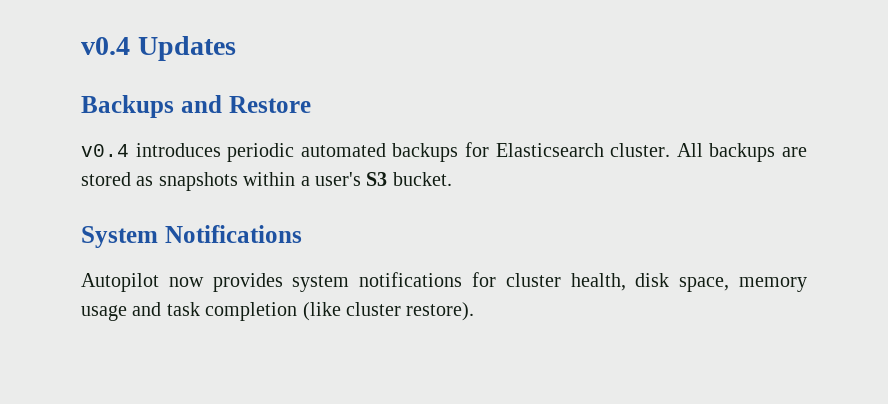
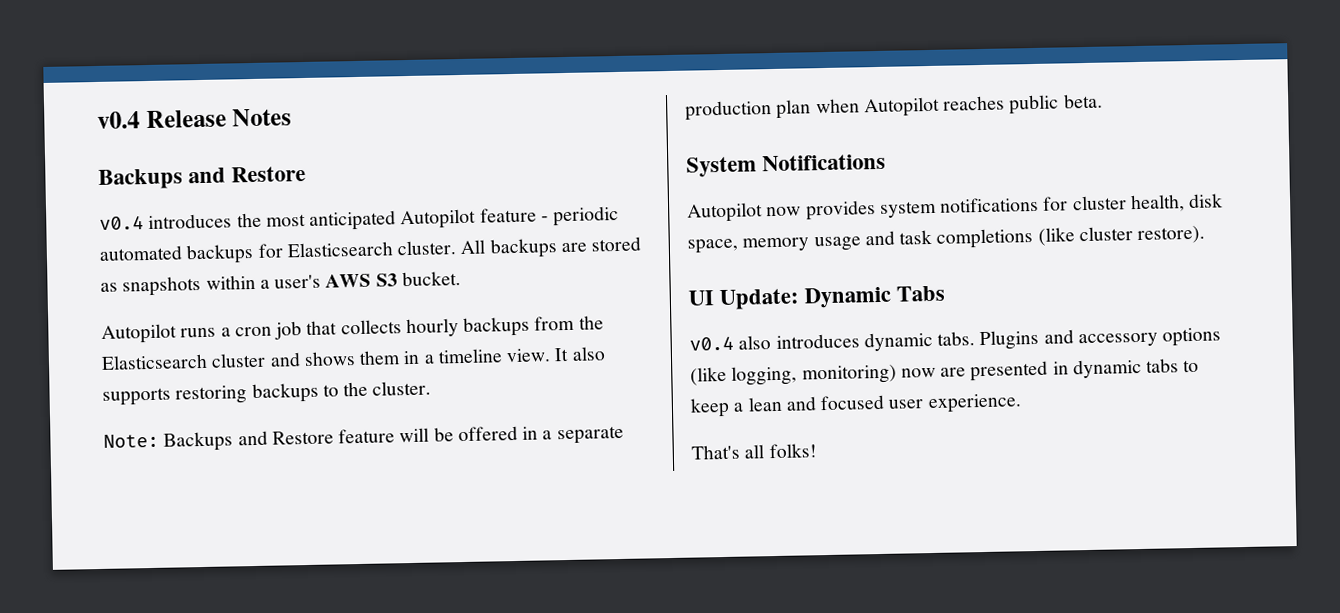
- v0.4 Updates
+ v0.4 Release Notes
- v0.4 introduces periodic automated backups for Elasticsearch cluster.
+ v0.4 introduces the most anticipated Autopilot feature - periodic automated backups for Elasticsearch cluster.
- All backups are stored as snapshots within a user's S3 bucket.
+ All backups are stored as snapshots within a user's AWS S3 bucket.
+ Autopilot runs a cron job that collects hourly backups from the Elasticsearch cluster and shows them in a timeline view. It also supports restoring backups to the cluster.
+ Note: Backups and Restore feature will be offered in a separate production plan when Autopilot reaches public beta.
- Autopilot now provides system notifications for cluster health, disk space, memory usage and task completion (like cluster restore).
+ Autopilot now provides system notifications for cluster health, disk space, memory usage and task completions (like cluster restore).
+ UI Update: Dynamic Tabs
+ v0.4 also introduces dynamic tabs. Plugins and accessory options (like logging, monitoring) now are presented in dynamic tabs to keep a lean and focused user experience.
+ That's all folks!

